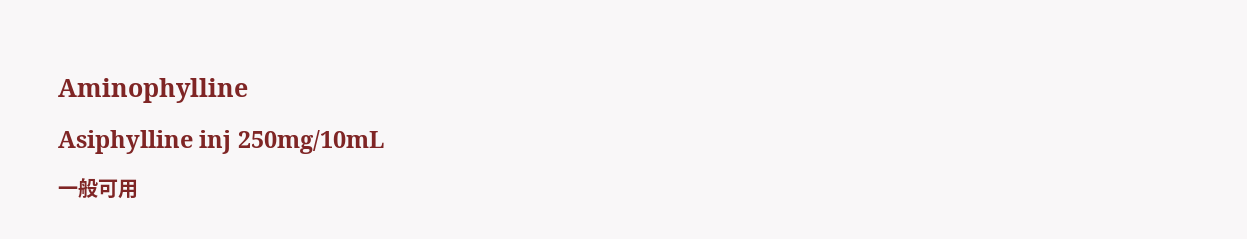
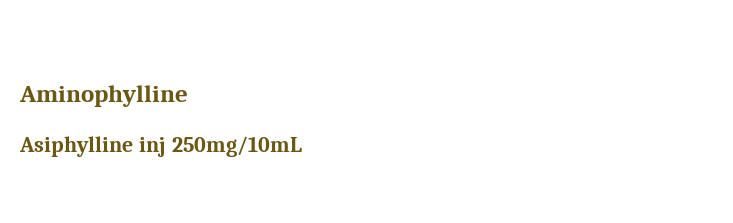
- 一般可用

